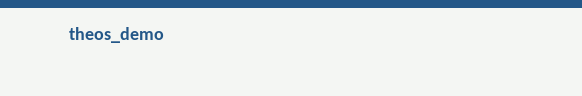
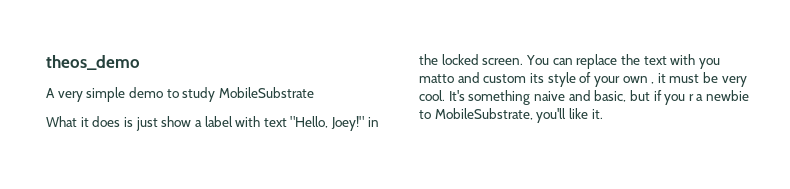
+ A very simple demo to study MobileSubstrate
+ What it does is just show a label with text "Hello, Joey!" in the locked screen. You can replace the text with you matto and custom its style of your own , it must be very cool. It's something naive and basic, but if you r a newbie to MobileSubstrate, you'll like it.

